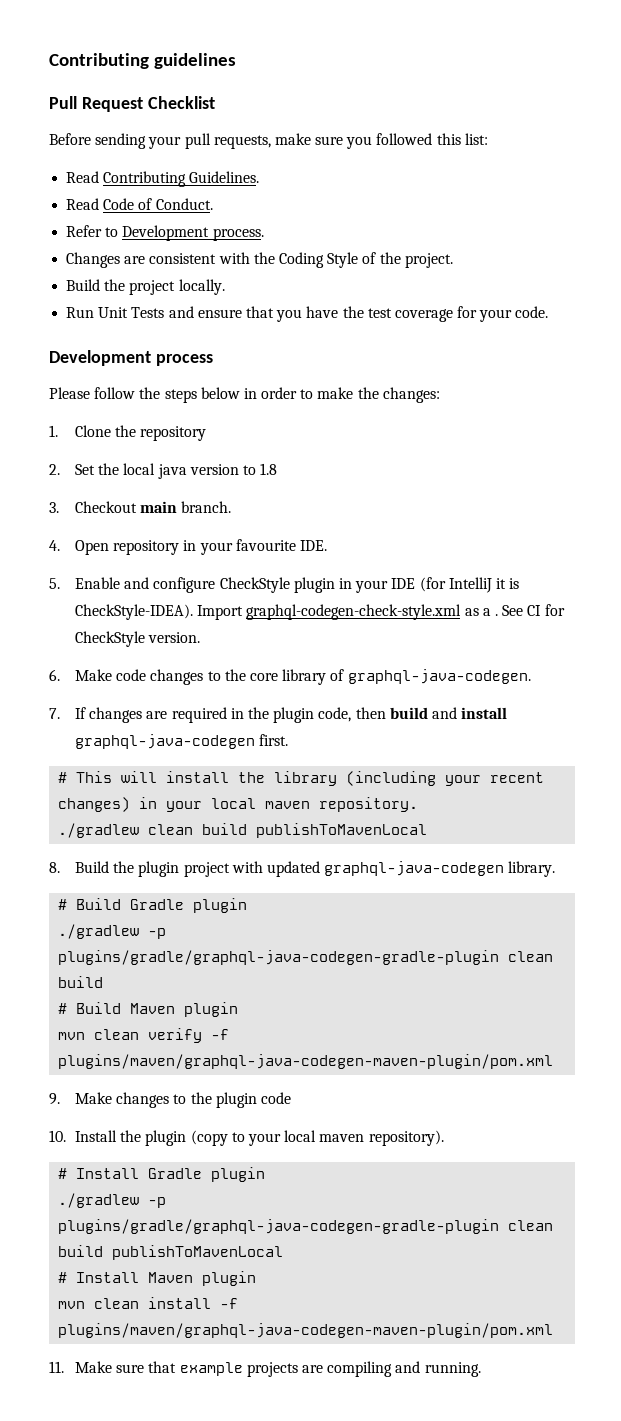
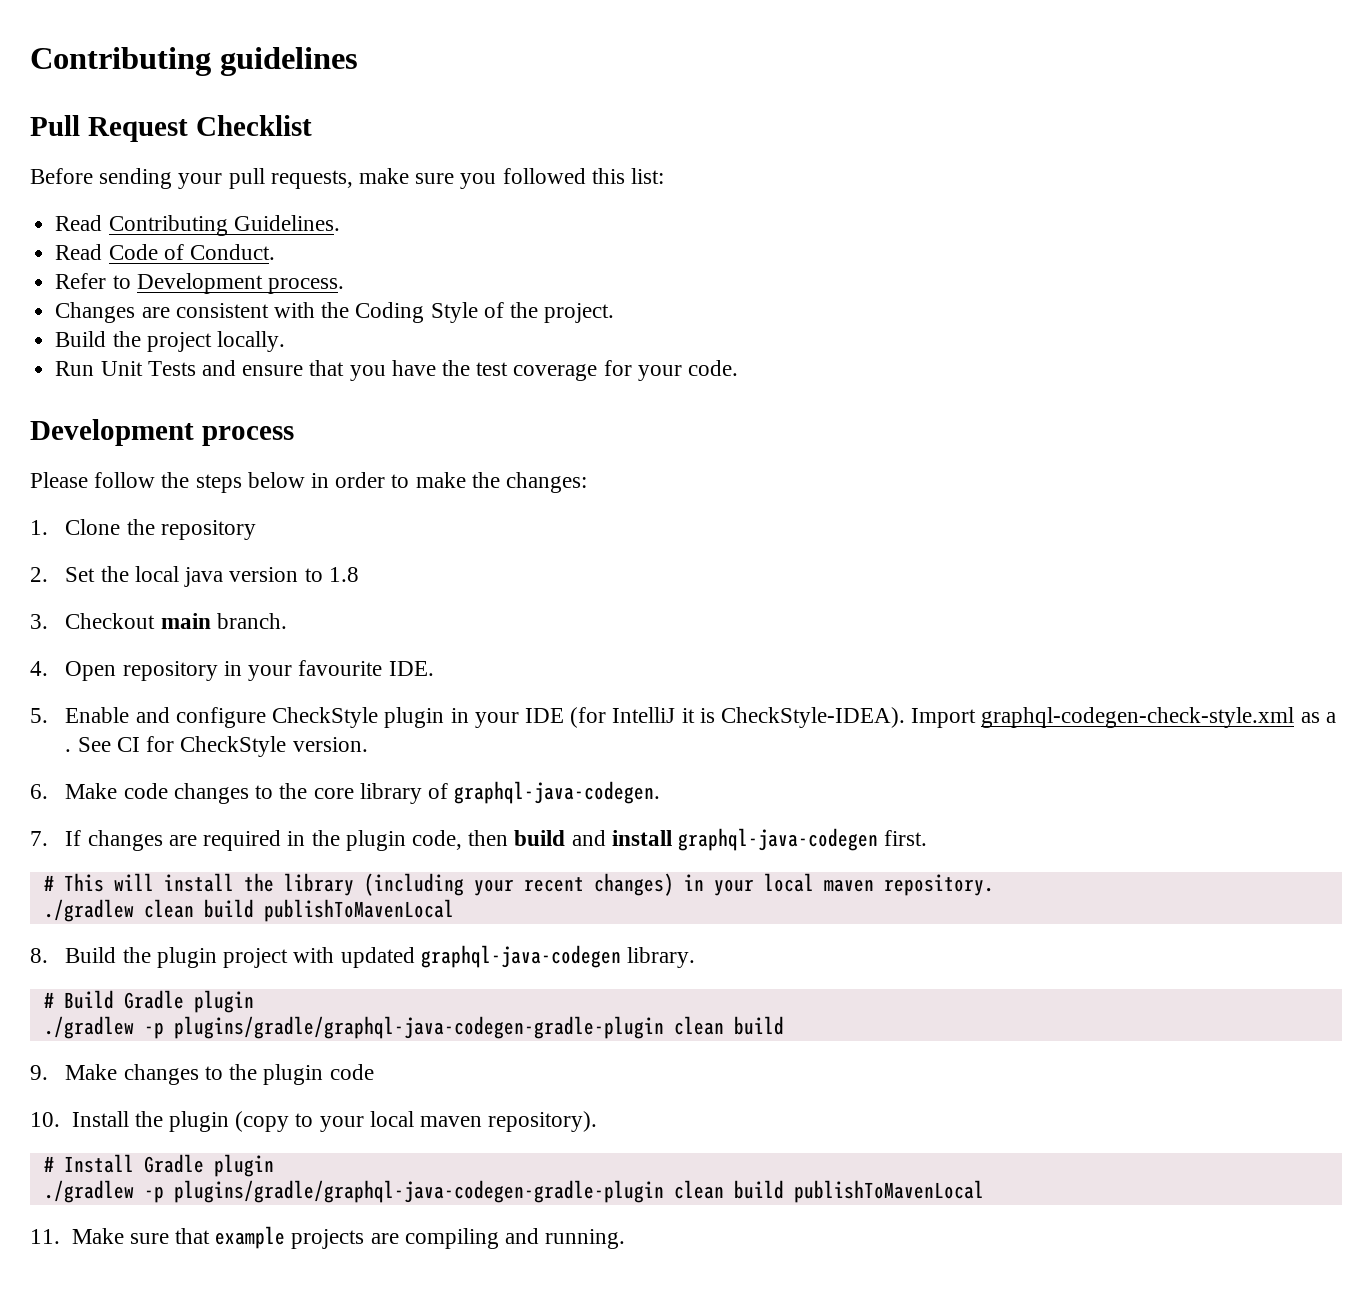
- # Build Maven plugin
- mvn clean verify -f plugins/maven/graphql-java-codegen-maven-plugin/pom.xml
- # Install Maven plugin
- mvn clean install -f plugins/maven/graphql-java-codegen-maven-plugin/pom.xml

